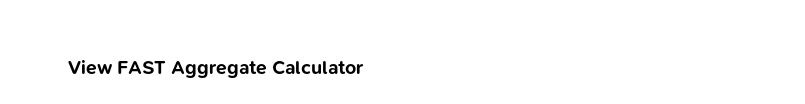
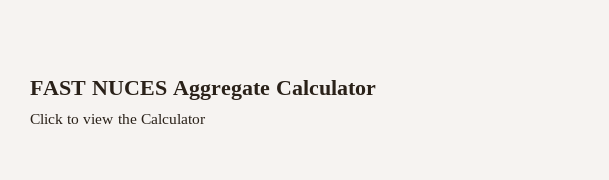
- View FAST Aggregate Calculator
+ FAST NUCES Aggregate Calculator
+ Click to view the Calculator

